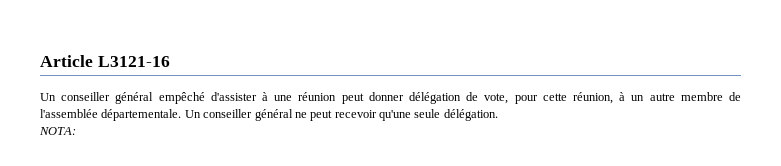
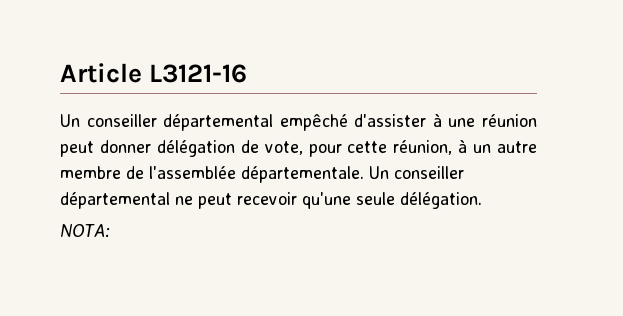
- Un conseiller général empêché d'assister à une réunion peut donner délégation de vote, pour cette réunion, à un autre membre de l'assemblée départementale.
+ Un conseiller départemental empêché d'assister à une réunion peut donner délégation de vote, pour cette réunion, à un autre membre de l'assemblée départementale.
- Un conseiller général ne peut recevoir qu'une seule délégation.
+ Un conseiller départemental ne peut recevoir qu'une seule délégation.

